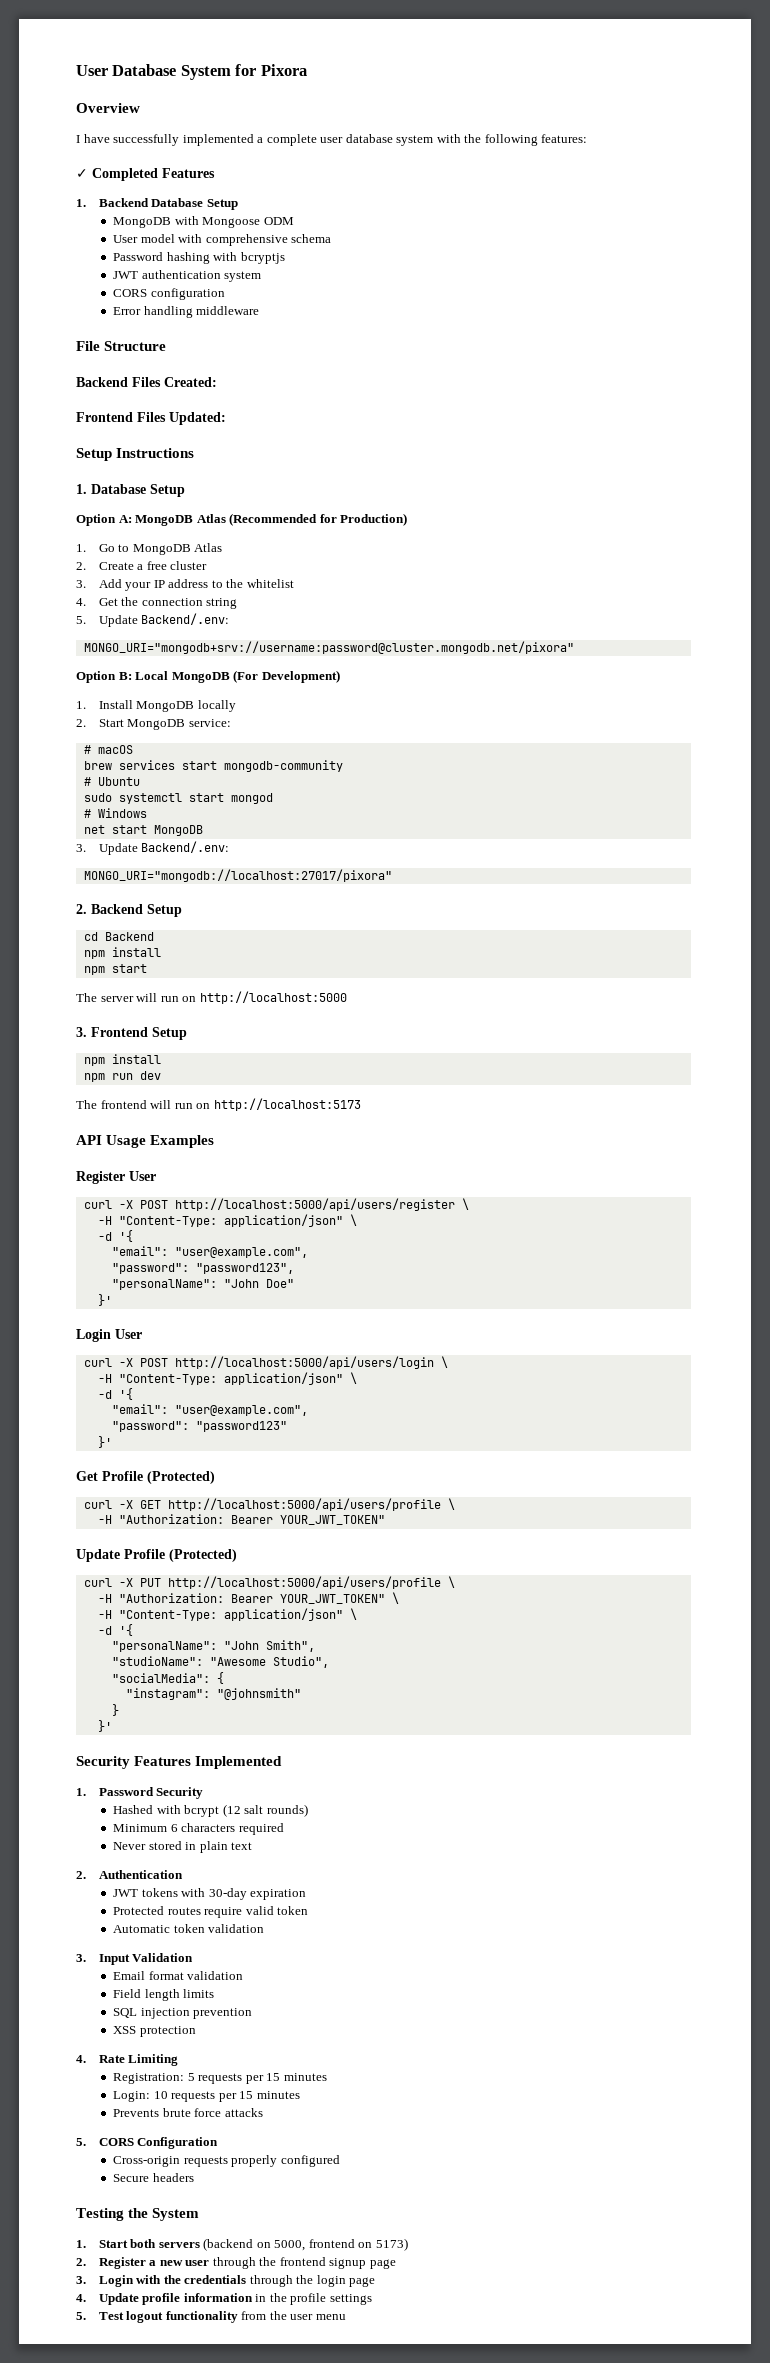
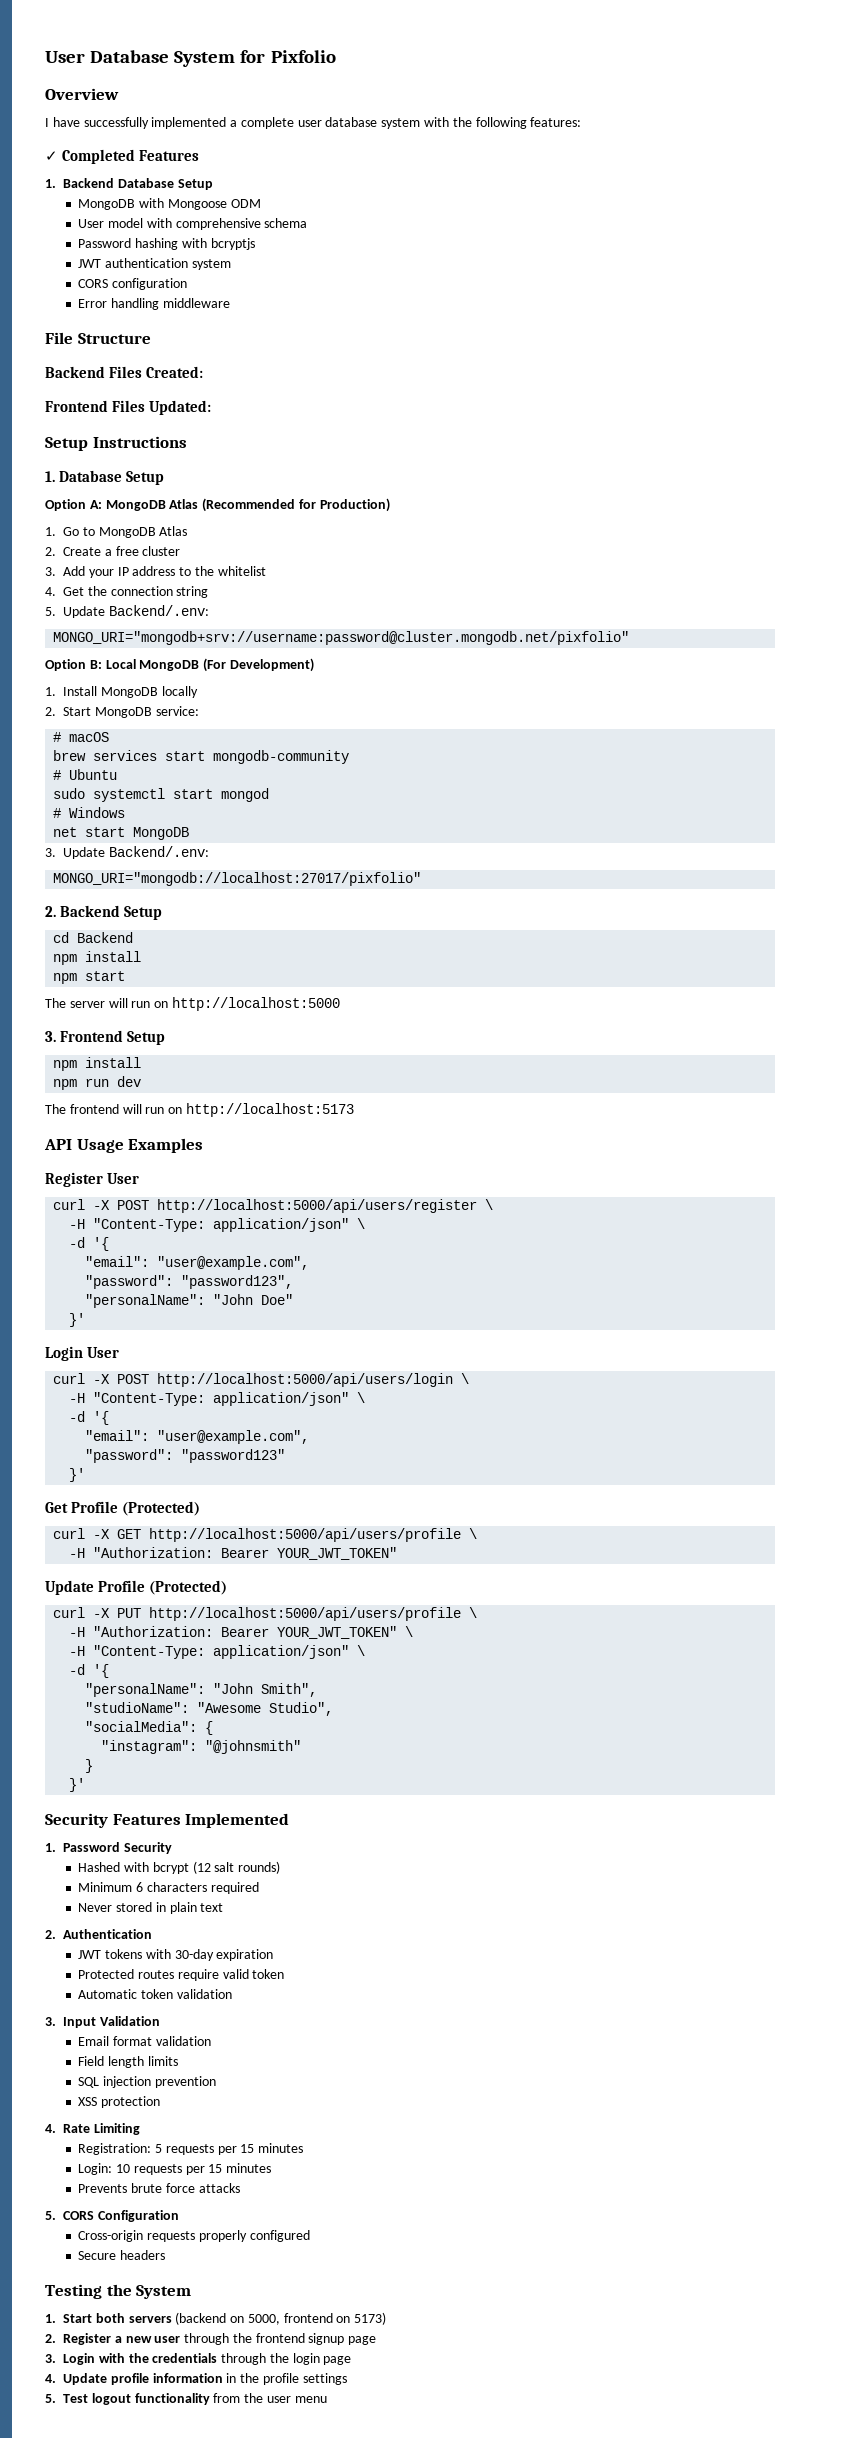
- User Database System for Pixora
+ User Database System for Pixfolio
- MONGO_URI="mongodb+srv://username:password@cluster.mongodb.net/pixora"
+ MONGO_URI="mongodb+srv://username:password@cluster.mongodb.net/pixfolio"
- MONGO_URI="mongodb://localhost:27017/pixora"
+ MONGO_URI="mongodb://localhost:27017/pixfolio"

